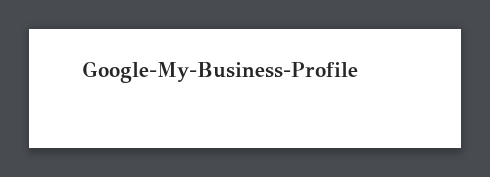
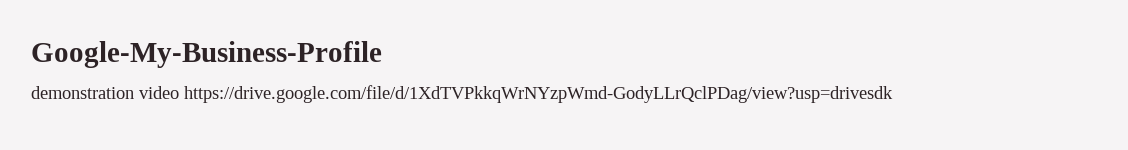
+ demonstration video https://drive.google.com/file/d/1XdTVPkkqWrNYzpWmd-GodyLLrQclPDag/view?usp=drivesdk

